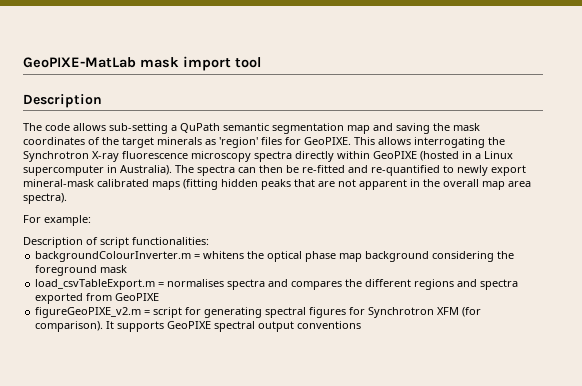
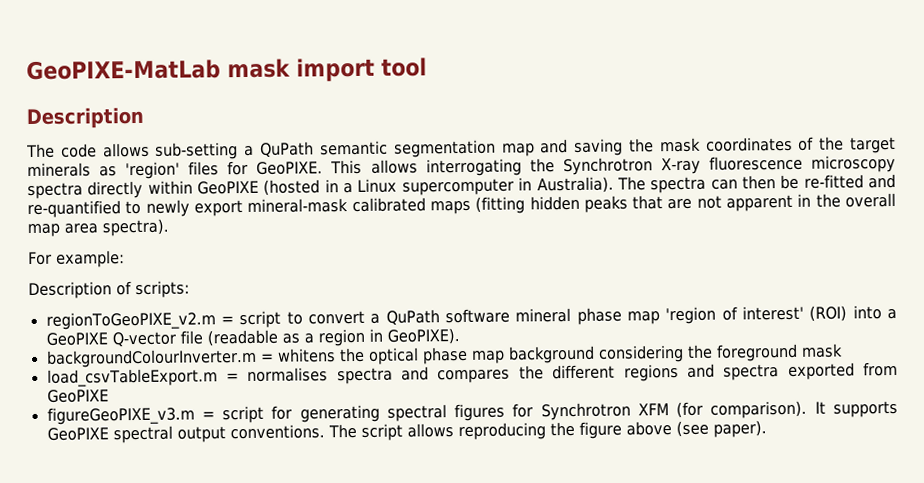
- Description of script functionalities:
+ Description of scripts:
+ regionToGeoPIXE_v2.m = script to convert a QuPath software mineral phase map 'region of interest' (ROI) into a GeoPIXE Q-vector file (readable as a region in GeoPIXE).
- figureGeoPIXE_v2.m = script for generating spectral figures for Synchrotron XFM (for comparison).
+ figureGeoPIXE_v3.m = script for generating spectral figures for Synchrotron XFM (for comparison).
- It supports GeoPIXE spectral output conventions
+ It supports GeoPIXE spectral output conventions. The script allows reproducing the figure above (see paper).

